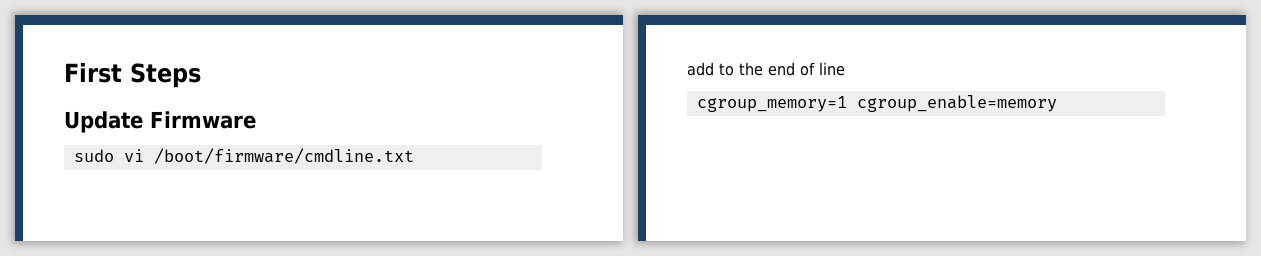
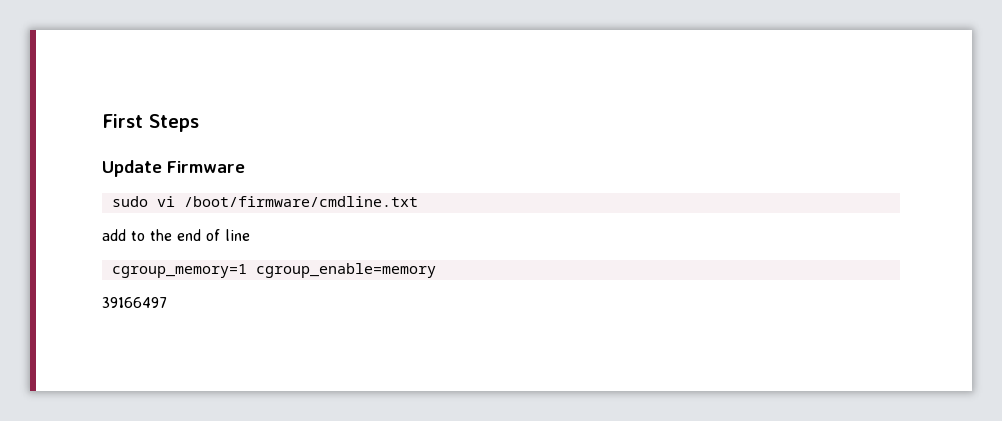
+ 39166497

